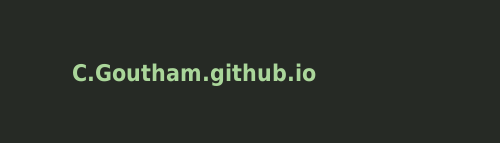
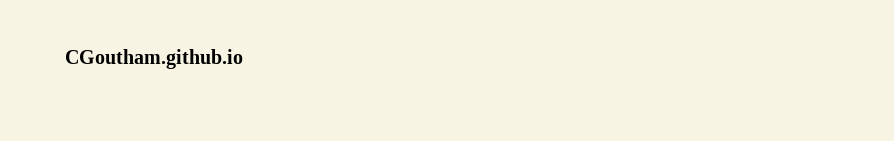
- C.Goutham.github.io
+ CGoutham.github.io

